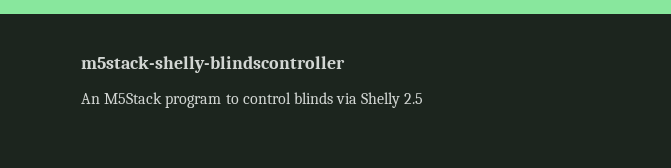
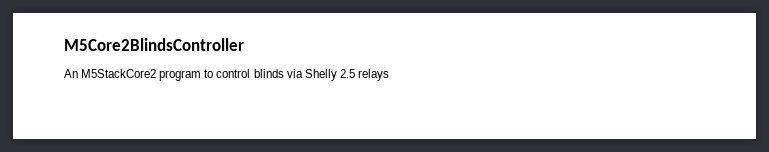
- m5stack-shelly-blindscontroller
+ M5Core2BlindsController
- An M5Stack program to control blinds via Shelly 2.5
+ An M5StackCore2 program to control blinds via Shelly 2.5 relays

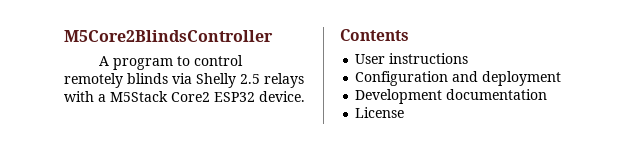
- An M5StackCore2 program to control blinds via Shelly 2.5 relays
+ A program to control remotely blinds via Shelly 2.5 relays with a M5Stack Core2 ESP32 device.
+ Contents
+ User instructions
+ Configuration and deployment
+ Development documentation
+ License

